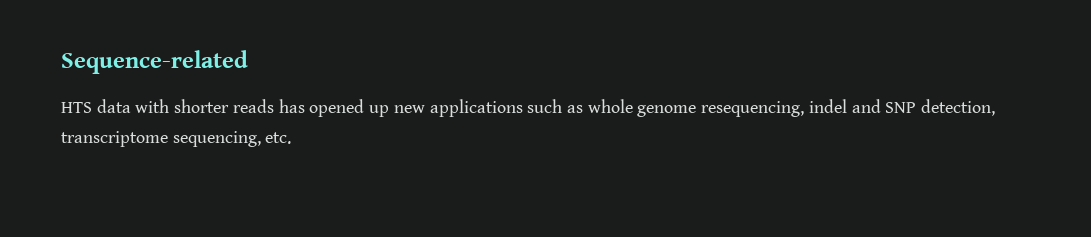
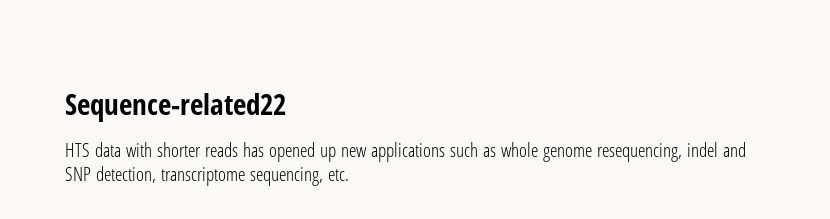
- Sequence-related
+ Sequence-related22

